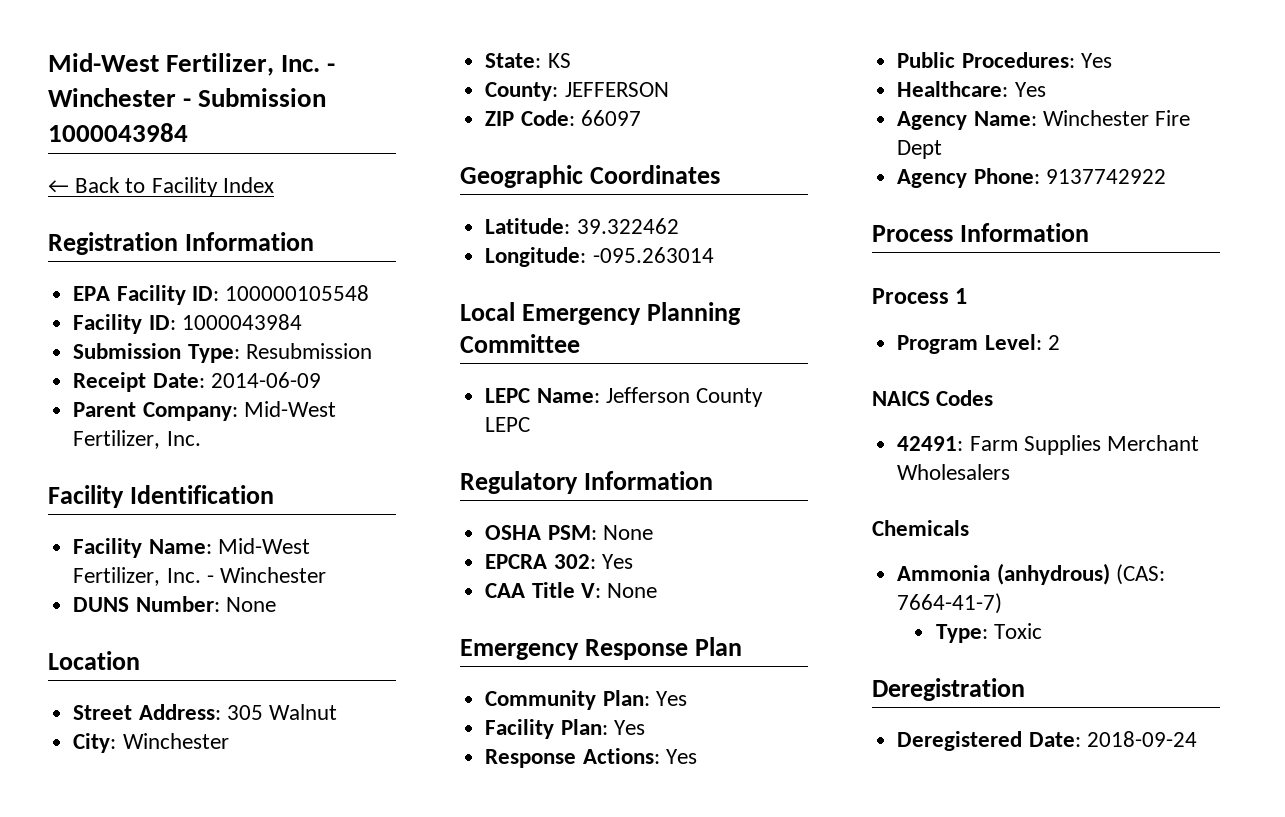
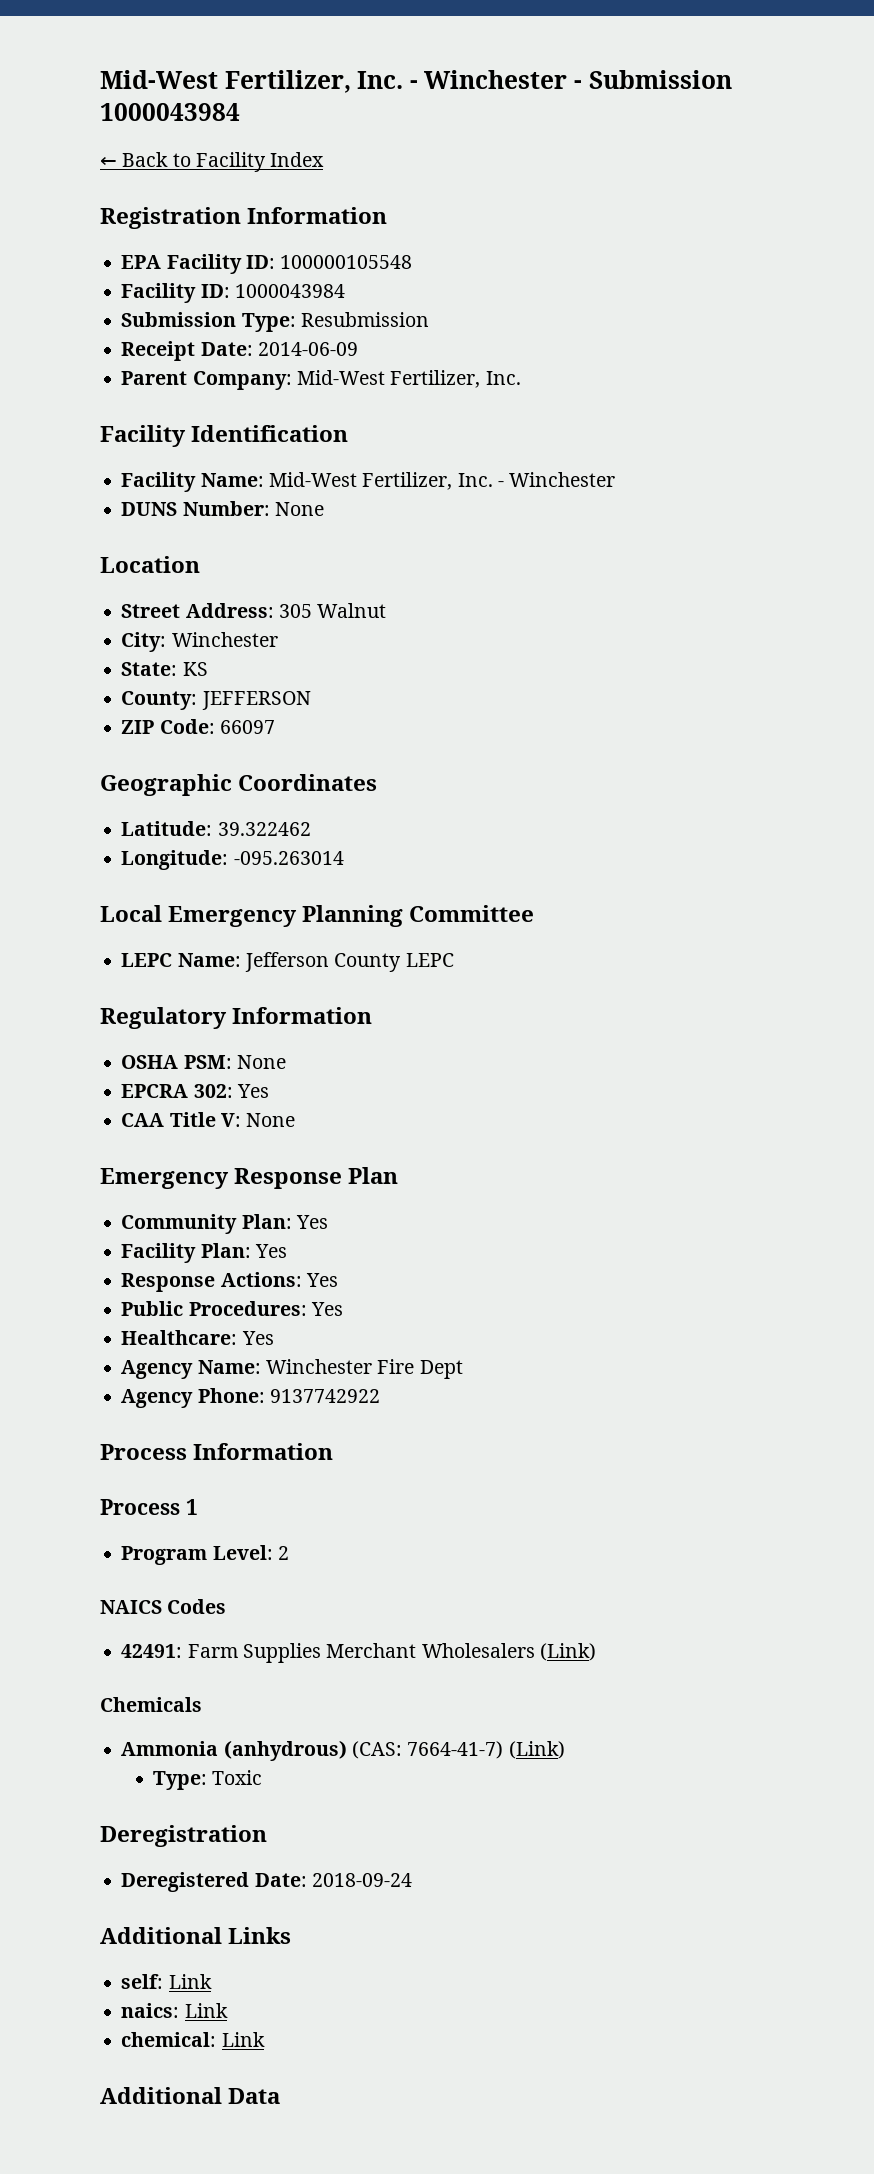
- 42491: Farm Supplies Merchant Wholesalers
+ 42491: Farm Supplies Merchant Wholesalers (Link)
- Ammonia (anhydrous) (CAS: 7664-41-7)
+ Ammonia (anhydrous) (CAS: 7664-41-7) (Link)
+ Additional Links
+ self: Link
+ naics: Link
+ chemical: Link
+ Additional Data

